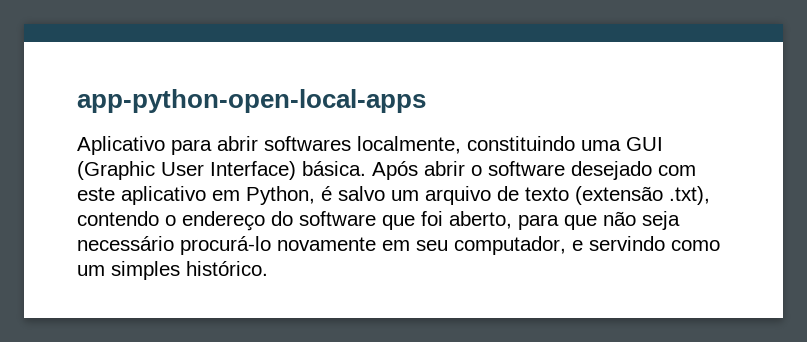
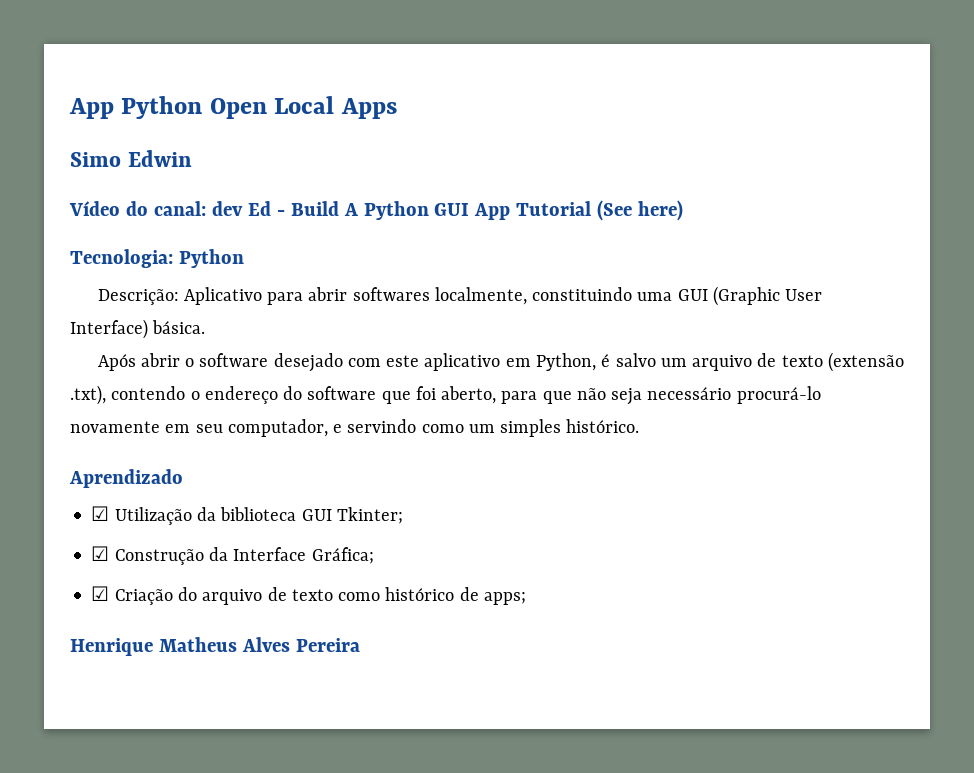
- app-python-open-local-apps
- Aplicativo para abrir softwares localmente, constituindo uma GUI (Graphic User Interface) básica. Após abrir o software desejado com este aplicativo em Python, é salvo um arquivo de texto (extensão .txt), contendo o endereço do software que foi aberto, para que não seja necessário procurá-lo novamente em seu computador, e servindo como um simples histórico.
+ App Python Open Local Apps
+ Simo Edwin
+ Vídeo do canal: dev Ed - Build A Python GUI App Tutorial (See here)
+ Tecnologia: Python
+ Descrição: Aplicativo para abrir softwares localmente, constituindo uma GUI (Graphic User Interface) básica.
+ Após abrir o software desejado com este aplicativo em Python, é salvo um arquivo de texto (extensão .txt), contendo o endereço do software que foi aberto, para que não seja necessário procurá-lo novamente em seu computador, e servindo como um simples histórico.
+ Aprendizado
+ ☑ Utilização da biblioteca GUI Tkinter;
+ ☑ Construção da Interface Gráfica;
+ ☑ Criação do arquivo de texto como histórico de apps;
+ Henrique Matheus Alves Pereira

